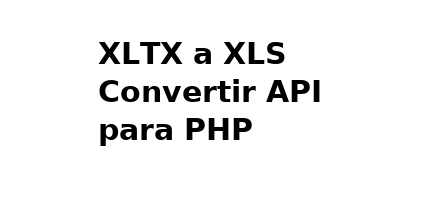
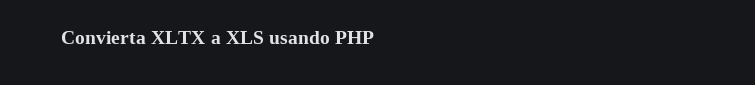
- XLTX a XLS Convertir API para PHP
+ Convierta XLTX a XLS usando PHP

